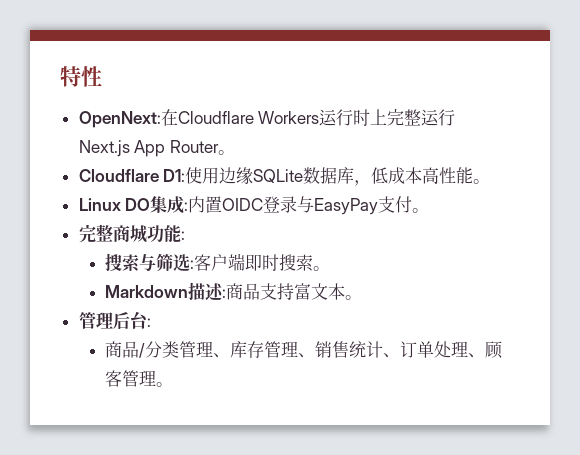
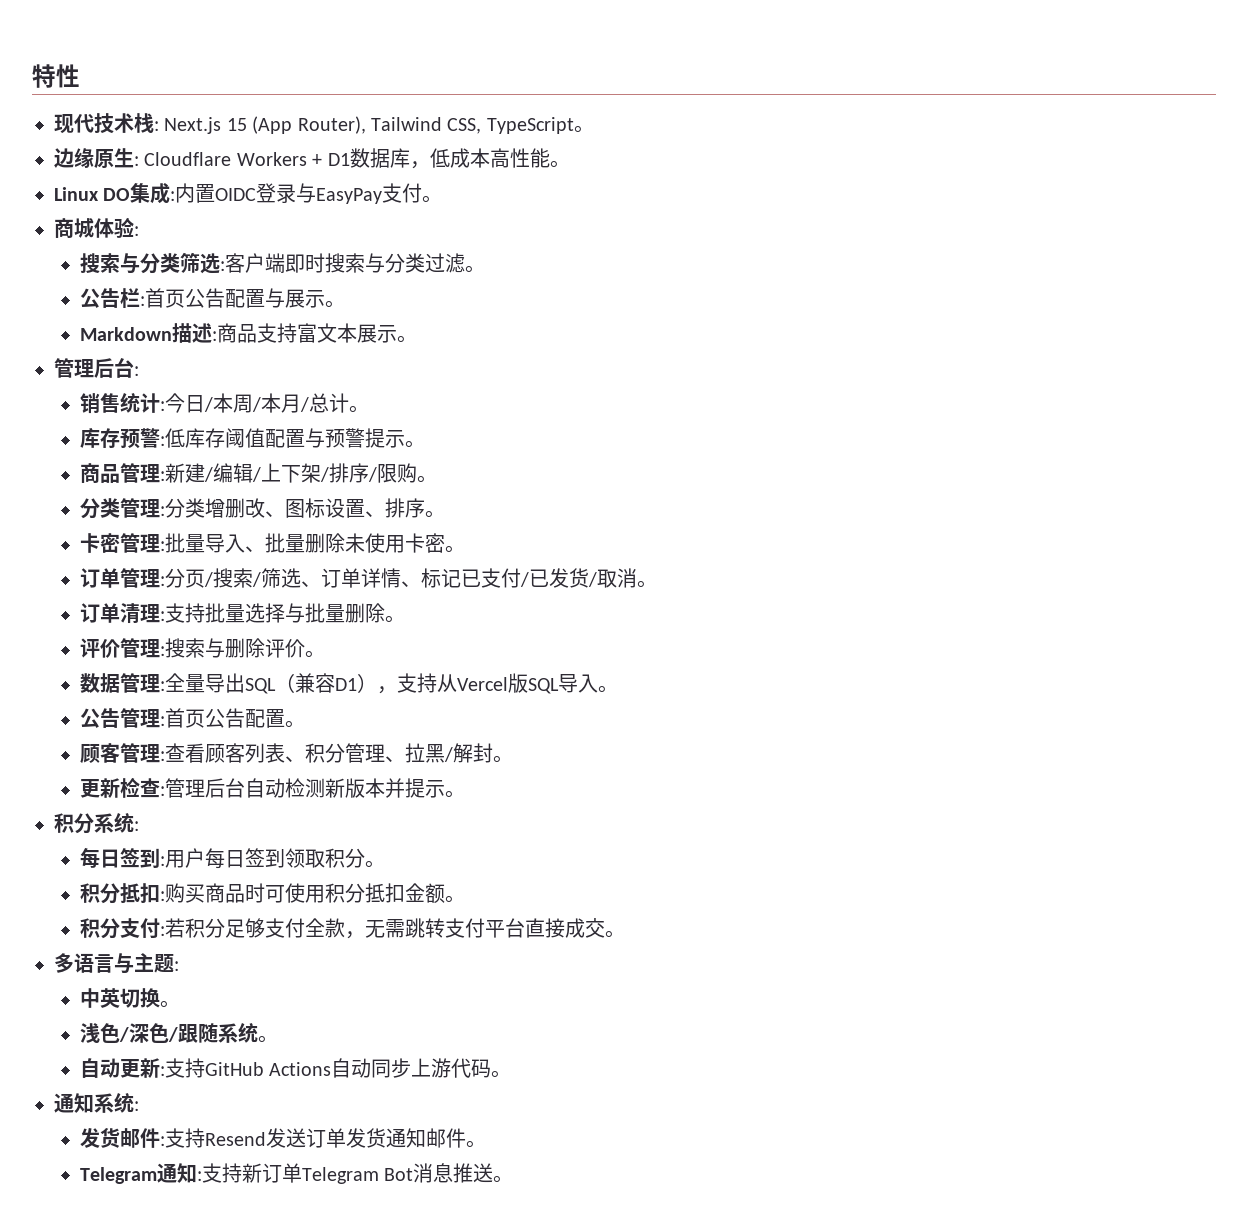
- OpenNext:在Cloudflare Workers运行时上完整运行Next.js App Router。
- Cloudflare D1:使用边缘SQLite数据库，低成本高性能。
+ 现代技术栈: Next.js 15 (App Router), Tailwind CSS, TypeScript。
+ 边缘原生: Cloudflare Workers + D1数据库，低成本高性能。
- 完整商城功能:
+ 商城体验:
- 搜索与筛选:客户端即时搜索。
+ 搜索与分类筛选:客户端即时搜索与分类过滤。
+ 公告栏:首页公告配置与展示。
- Markdown描述:商品支持富文本。
+ Markdown描述:商品支持富文本展示。
- 商品/分类管理、库存管理、销售统计、订单处理、顾客管理。
+ 销售统计:今日/本周/本月/总计。
+ 库存预警:低库存阈值配置与预警提示。
+ 商品管理:新建/编辑/上下架/排序/限购。
+ 分类管理:分类增删改、图标设置、排序。
+ 卡密管理:批量导入、批量删除未使用卡密。
+ 订单管理:分页/搜索/筛选、订单详情、标记已支付/已发货/取消。
+ 订单清理:支持批量选择与批量删除。
+ 评价管理:搜索与删除评价。
+ 数据管理:全量导出SQL（兼容D1），支持从Vercel版SQL导入。
+ 公告管理:首页公告配置。
+ 顾客管理:查看顾客列表、积分管理、拉黑/解封。
+ 更新检查:管理后台自动检测新版本并提示。
+ 积分系统:
+ 每日签到:用户每日签到领取积分。
+ 积分抵扣:购买商品时可使用积分抵扣金额。
+ 积分支付:若积分足够支付全款，无需跳转支付平台直接成交。
+ 多语言与主题:
+ 中英切换。
+ 浅色/深色/跟随系统。
+ 自动更新:支持GitHub Actions自动同步上游代码。
+ 通知系统:
+ 发货邮件:支持Resend发送订单发货通知邮件。
+ Telegram通知:支持新订单Telegram Bot消息推送。

